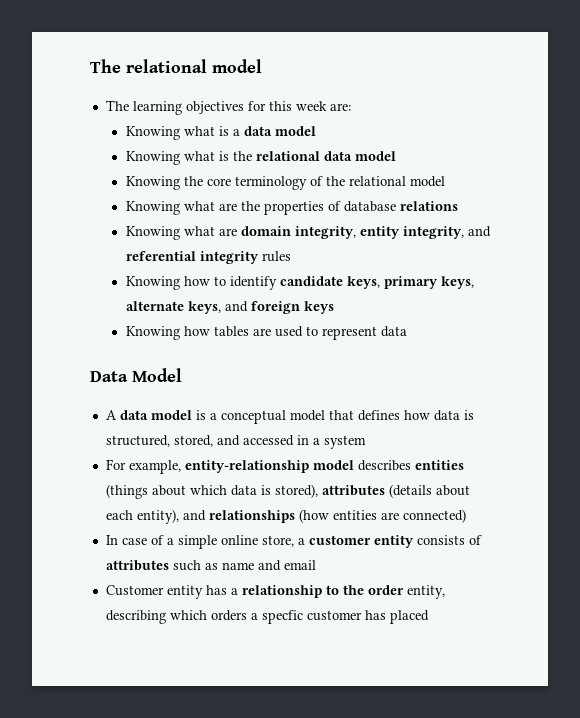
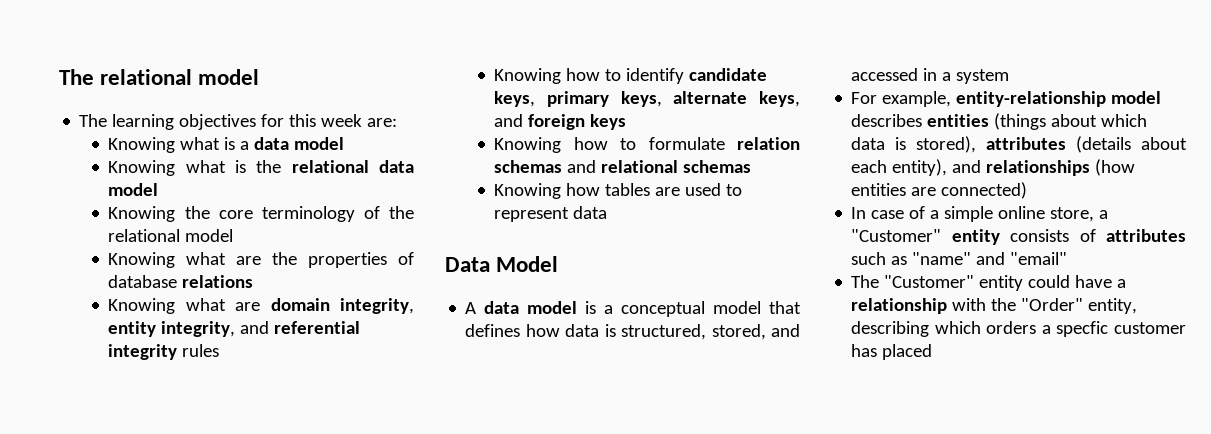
+ Knowing how to formulate relation schemas and relational schemas
- In case of a simple online store, a customer entity consists of attributes such as name and email
- Customer entity has a relationship to the order entity, describing which orders a specfic customer has placed
+ In case of a simple online store, a "Customer" entity consists of attributes such as "name" and "email"
+ The "Customer" entity could have a relationship with the "Order" entity, describing which orders a specfic customer has placed

